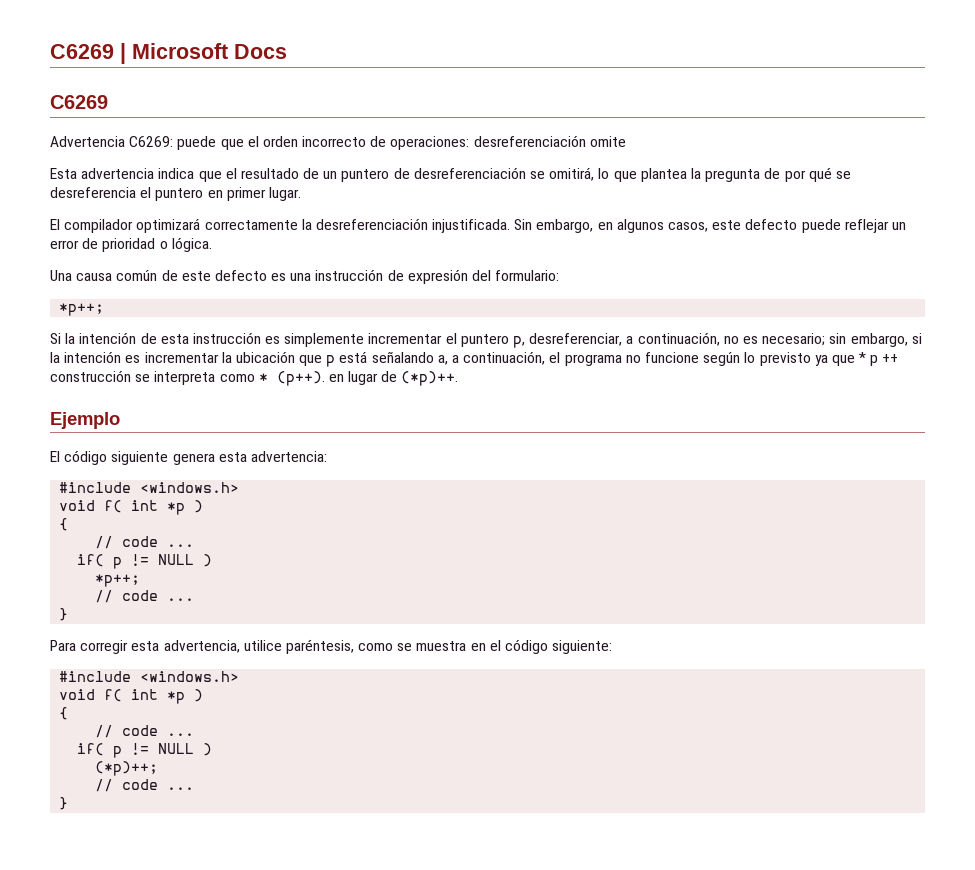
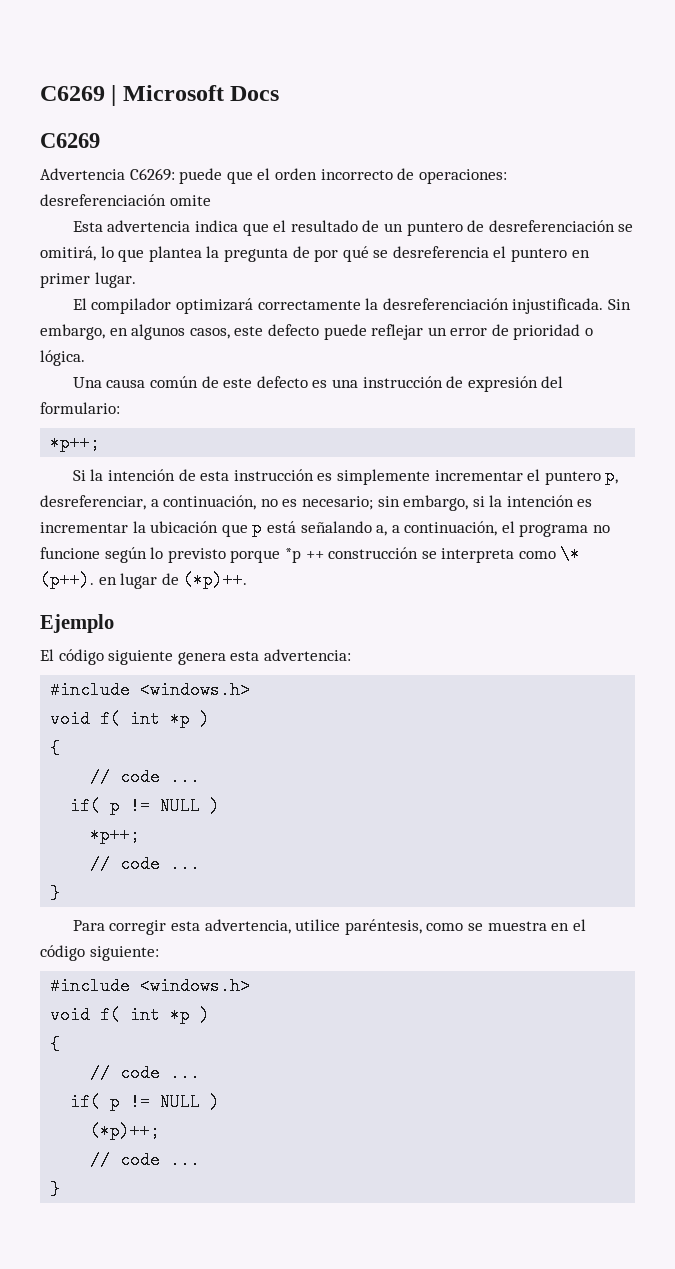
- Si la intención de esta instrucción es simplemente incrementar el puntero p, desreferenciar, a continuación, no es necesario; sin embargo, si la intención es incrementar la ubicación que p está señalando a, a continuación, el programa no funcione según lo previsto ya que * p ++ construcción se interpreta como * (p++). en lugar de (*p)++.
+ Si la intención de esta instrucción es simplemente incrementar el puntero p, desreferenciar, a continuación, no es necesario; sin embargo, si la intención es incrementar la ubicación que p está señalando a, a continuación, el programa no funcione según lo previsto porque *p ++ construcción se interpreta como \* (p++). en lugar de (*p)++.

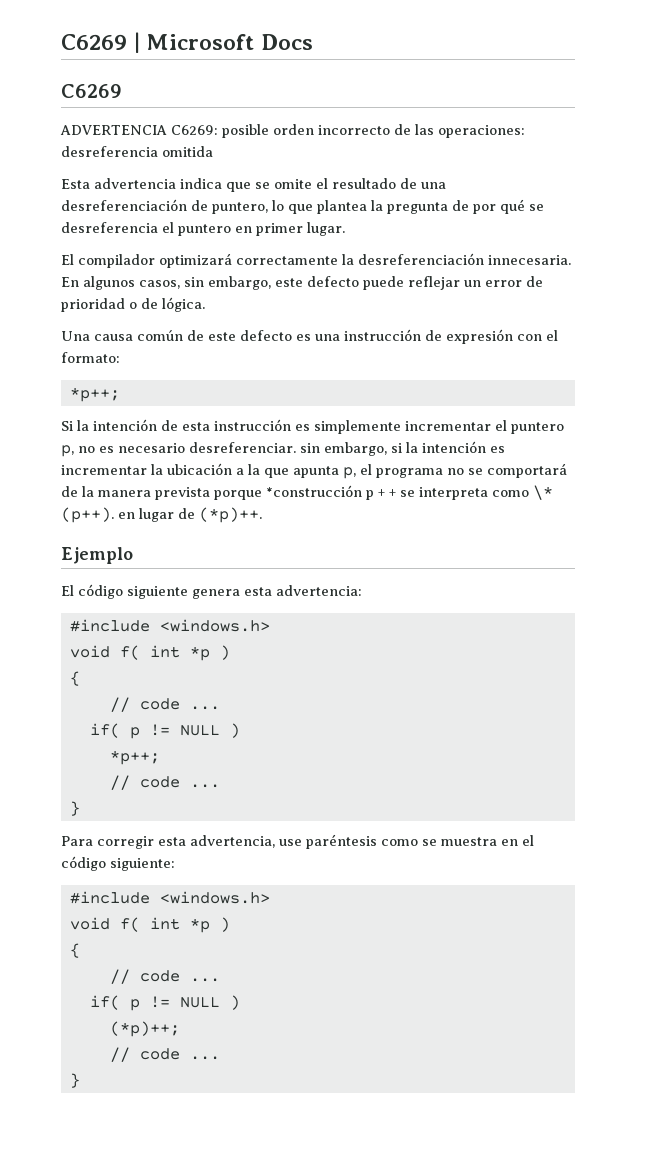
- Advertencia C6269: puede que el orden incorrecto de operaciones: desreferenciación omite
+ ADVERTENCIA C6269: posible orden incorrecto de las operaciones: desreferencia omitida
- Esta advertencia indica que el resultado de un puntero de desreferenciación se omitirá, lo que plantea la pregunta de por qué se desreferencia el puntero en primer lugar.
+ Esta advertencia indica que se omite el resultado de una desreferenciación de puntero, lo que plantea la pregunta de por qué se desreferencia el puntero en primer lugar.
- El compilador optimizará correctamente la desreferenciación injustificada. Sin embargo, en algunos casos, este defecto puede reflejar un error de prioridad o lógica.
+ El compilador optimizará correctamente la desreferenciación innecesaria. En algunos casos, sin embargo, este defecto puede reflejar un error de prioridad o de lógica.
- Una causa común de este defecto es una instrucción de expresión del formulario:
+ Una causa común de este defecto es una instrucción de expresión con el formato:
- Si la intención de esta instrucción es simplemente incrementar el puntero p, desreferenciar, a continuación, no es necesario; sin embargo, si la intención es incrementar la ubicación que p está señalando a, a continuación, el programa no funcione según lo previsto porque *p ++ construcción se interpreta como \* (p++). en lugar de (*p)++.
+ Si la intención de esta instrucción es simplemente incrementar el puntero p, no es necesario desreferenciar. sin embargo, si la intención es incrementar la ubicación a la que apunta p, el programa no se comportará de la manera prevista porque *construcción p + + se interpreta como \* (p++). en lugar de (*p)++.
- Para corregir esta advertencia, utilice paréntesis, como se muestra en el código siguiente:
+ Para corregir esta advertencia, use paréntesis como se muestra en el código siguiente:

